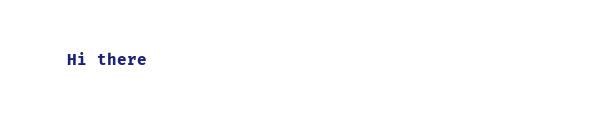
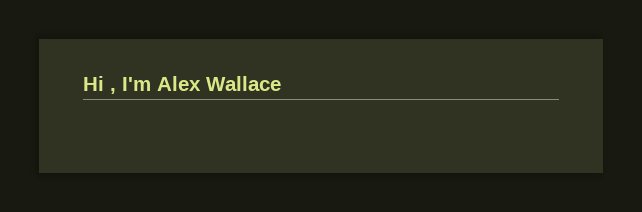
- Hi there
+ Hi , I'm Alex Wallace

